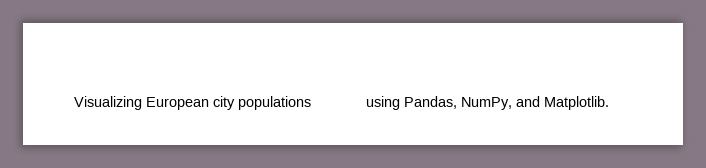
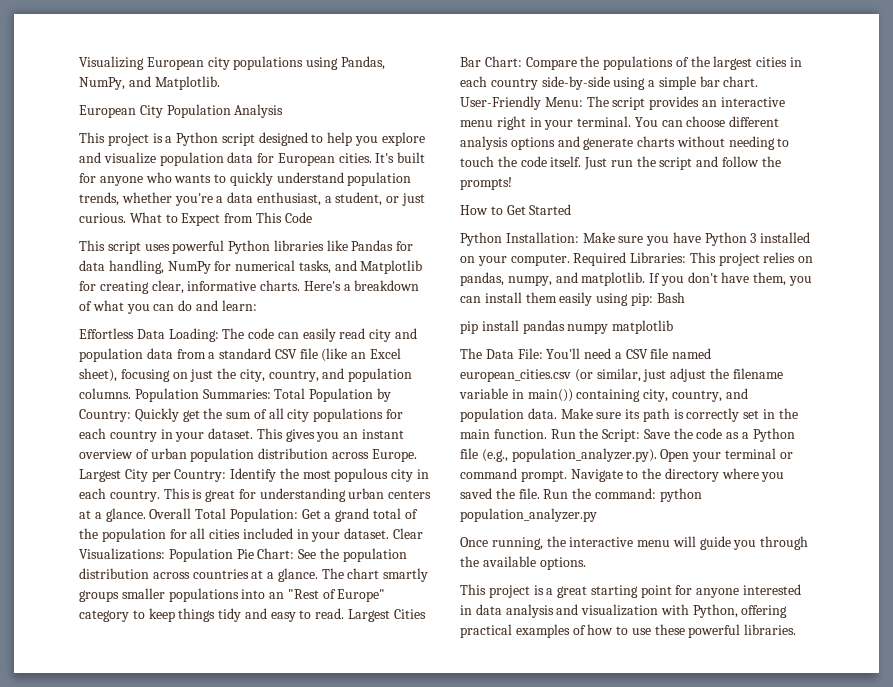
+ European City Population Analysis
+ This project is a Python script designed to help you explore and visualize population data for European cities. It's built for anyone who wants to quickly understand population trends, whether you're a data enthusiast, a student, or just curious. What to Expect from This Code
+ This script uses powerful Python libraries like Pandas for data handling, NumPy for numerical tasks, and Matplotlib for creating clear, informative charts. Here's a breakdown of what you can do and learn:
+ Effortless Data Loading: The code can easily read city and population data from a standard CSV file (like an Excel sheet), focusing on just the city, country, and population columns. Population Summaries: Total Population by Country: Quickly get the sum of all city populations for each country in your dataset. This gives you an instant overview of urban population distribution across Europe. Largest City per Country: Identify the most populous city in each country. This is great for understanding urban centers at a glance. Overall Total Population: Get a grand total of the population for all cities included in your dataset. Clear Visualizations: Population Pie Chart: See the population distribution across countries at a glance. The chart smartly groups smaller populations into an "Rest of Europe" category to keep things tidy and easy to read. Largest Cities Bar Chart: Compare the populations of the largest cities in each country side-by-side using a simple bar chart. User-Friendly Menu: The script provides an interactive menu right in your terminal. You can choose different analysis options and generate charts without needing to touch the code itself. Just run the script and follow the prompts!
+ How to Get Started
+ Python Installation: Make sure you have Python 3 installed on your computer. Required Libraries: This project relies on pandas, numpy, and matplotlib. If you don't have them, you can install them easily using pip: Bash
+ pip install pandas numpy matplotlib
+ The Data File: You'll need a CSV file named european_cities.csv (or similar, just adjust the filename variable in main()) containing city, country, and population data. Make sure its path is correctly set in the main function. Run the Script: Save the code as a Python file (e.g., population_analyzer.py). Open your terminal or command prompt. Navigate to the directory where you saved the file. Run the command: python population_analyzer.py
+ Once running, the interactive menu will guide you through the available options.
+ This project is a great starting point for anyone interested in data analysis and visualization with Python, offering practical examples of how to use these powerful libraries.

